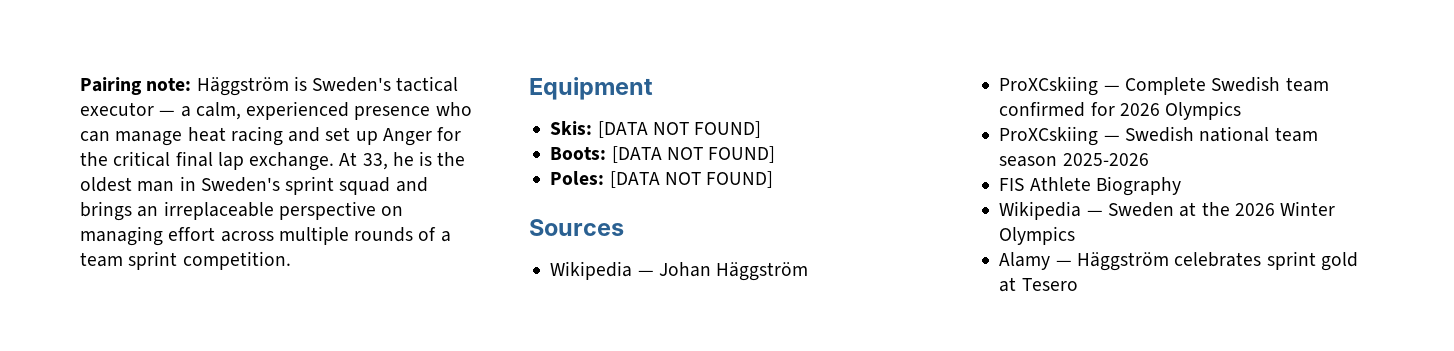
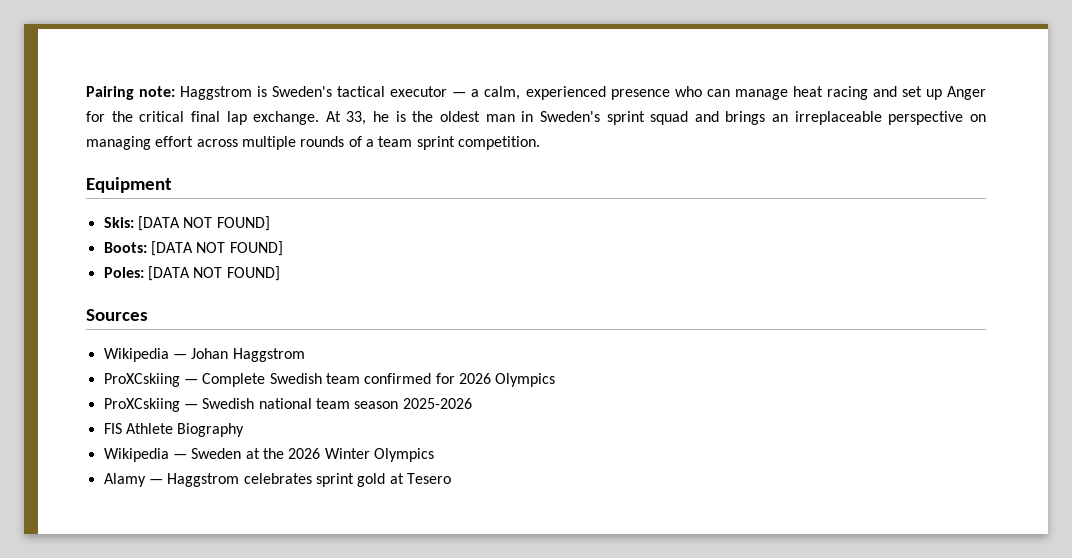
- Pairing note: Häggström is Sweden's tactical executor — a calm, experienced presence who can manage heat racing and set up Anger for the critical final lap exchange.
+ Pairing note: Haggstrom is Sweden's tactical executor — a calm, experienced presence who can manage heat racing and set up Anger for the critical final lap exchange.
- Wikipedia — Johan Häggström
+ Wikipedia — Johan Haggstrom
- Alamy — Häggström celebrates sprint gold at Tesero
+ Alamy — Haggstrom celebrates sprint gold at Tesero

